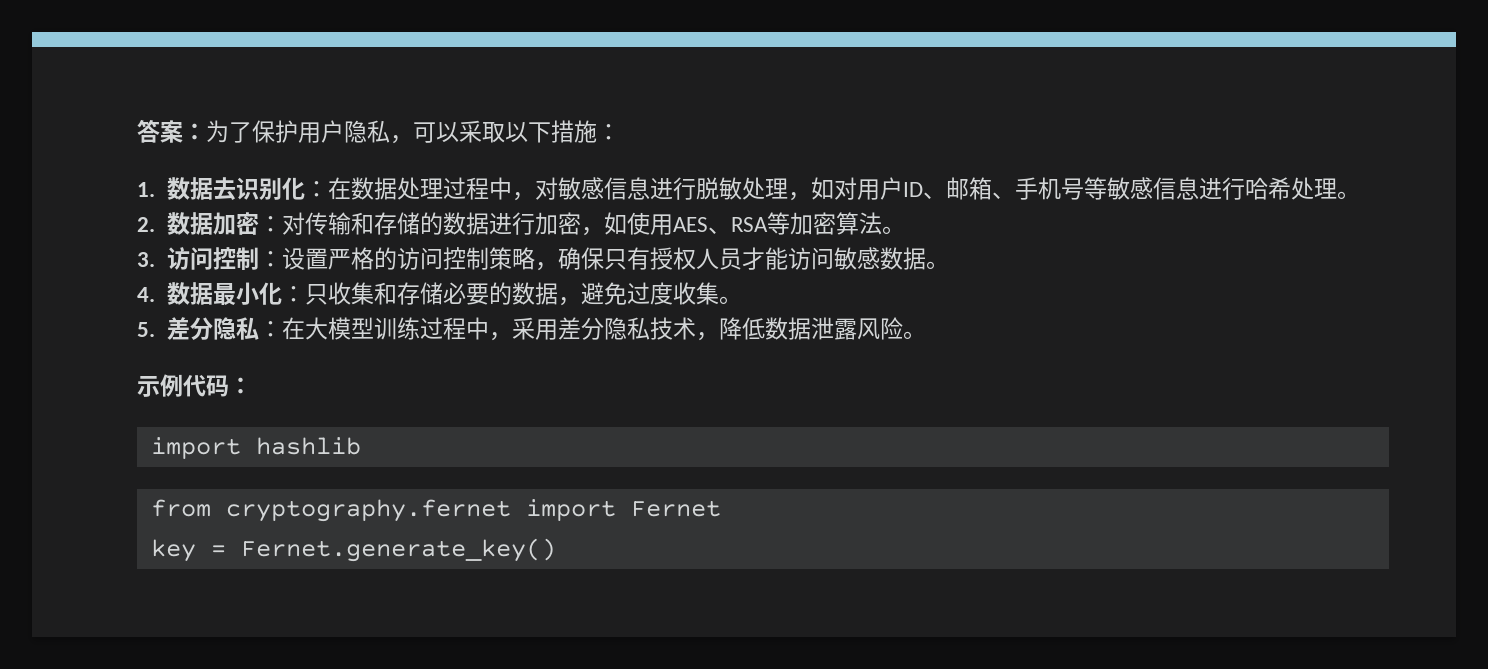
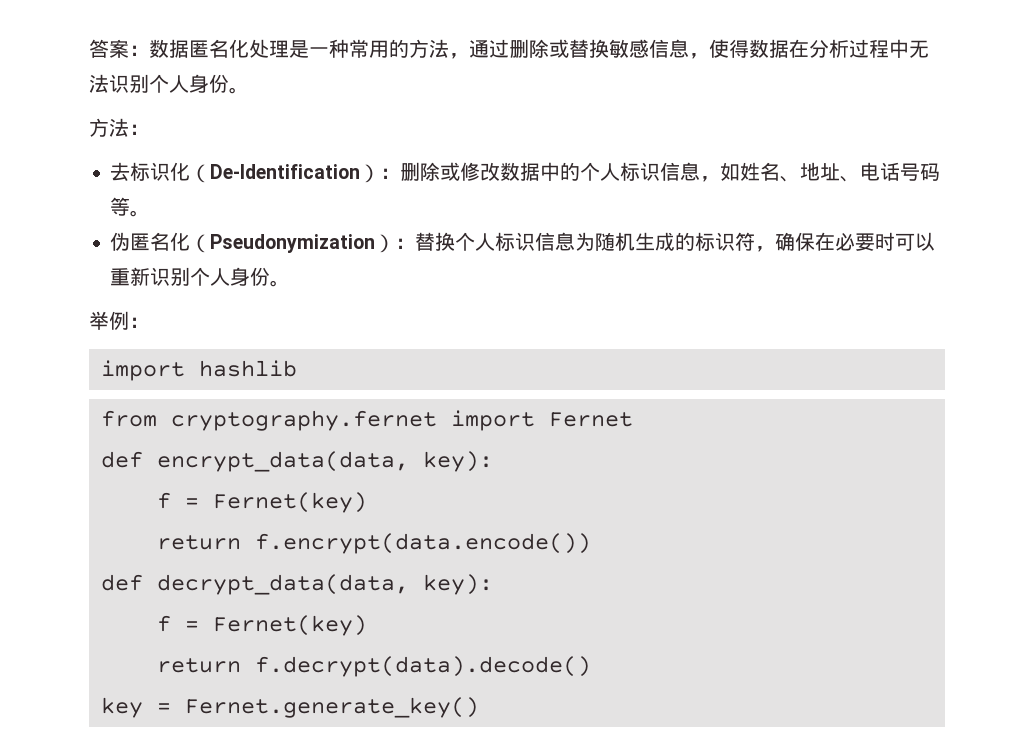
- 答案：为了保护用户隐私，可以采取以下措施：
- 1.数据去识别化：在数据处理过程中，对敏感信息进行脱敏处理，如对用户ID、邮箱、手机号等敏感信息进行哈希处理。
- 2.数据加密：对传输和存储的数据进行加密，如使用AES、RSA等加密算法。
- 3.访问控制：设置严格的访问控制策略，确保只有授权人员才能访问敏感数据。
- 4.数据最小化：只收集和存储必要的数据，避免过度收集。
- 5.差分隐私：在大模型训练过程中，采用差分隐私技术，降低数据泄露风险。
- 示例代码：
+ 答案：数据匿名化处理是一种常用的方法，通过删除或替换敏感信息，使得数据在分析过程中无法识别个人身份。
+ 方法：
+ 去标识化（De-Identification）：删除或修改数据中的个人标识信息，如姓名、地址、电话号码等。
+ 伪匿名化（Pseudonymization）：替换个人标识信息为随机生成的标识符，确保在必要时可以重新识别个人身份。
+ 举例：
+ def encrypt_data(data, key):
+ f = Fernet(key)
+ return f.encrypt(data.encode())
+ def decrypt_data(data, key):
+ f = Fernet(key)
+ return f.decrypt(data).decode()

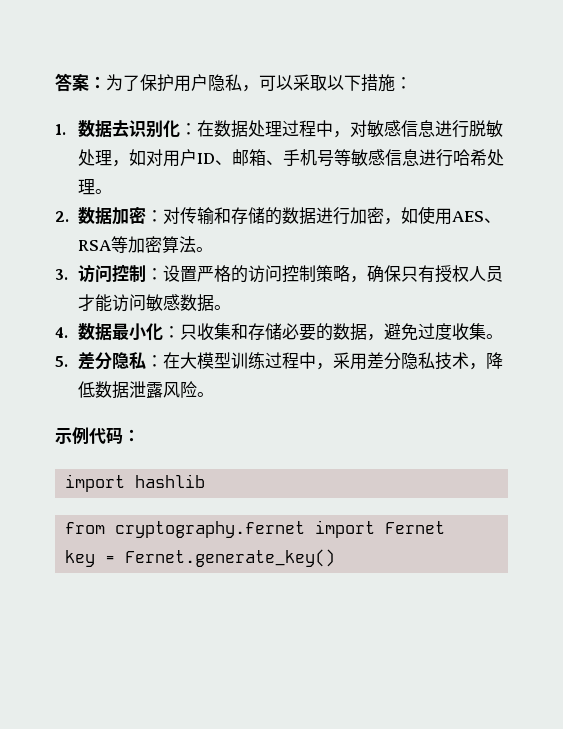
- 答案：数据匿名化处理是一种常用的方法，通过删除或替换敏感信息，使得数据在分析过程中无法识别个人身份。
- 方法：
- 去标识化（De-Identification）：删除或修改数据中的个人标识信息，如姓名、地址、电话号码等。
- 伪匿名化（Pseudonymization）：替换个人标识信息为随机生成的标识符，确保在必要时可以重新识别个人身份。
- 举例：
+ 答案：为了保护用户隐私，可以采取以下措施：
+ 1.数据去识别化：在数据处理过程中，对敏感信息进行脱敏处理，如对用户ID、邮箱、手机号等敏感信息进行哈希处理。
+ 2.数据加密：对传输和存储的数据进行加密，如使用AES、RSA等加密算法。
+ 3.访问控制：设置严格的访问控制策略，确保只有授权人员才能访问敏感数据。
+ 4.数据最小化：只收集和存储必要的数据，避免过度收集。
+ 5.差分隐私：在大模型训练过程中，采用差分隐私技术，降低数据泄露风险。
+ 示例代码：
- def encrypt_data(data, key):
- f = Fernet(key)
- return f.encrypt(data.encode())
- def decrypt_data(data, key):
- f = Fernet(key)
- return f.decrypt(data).decode()

